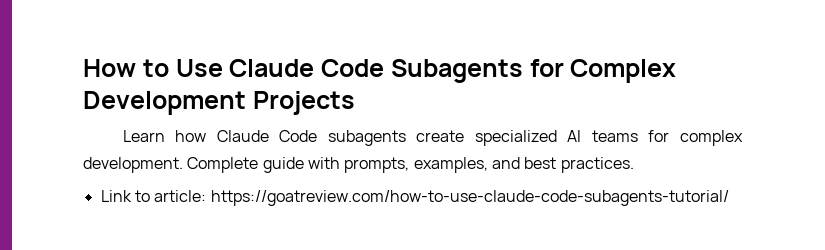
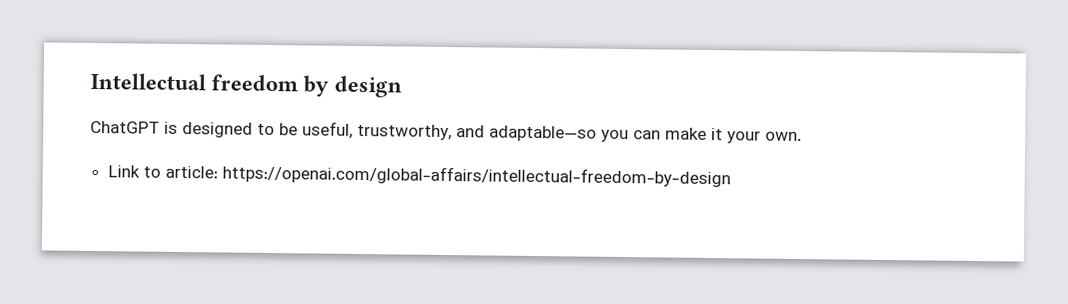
- How to Use Claude Code Subagents for Complex Development Projects
- Learn how Claude Code subagents create specialized AI teams for complex development. Complete guide with prompts, examples, and best practices.
+ Intellectual freedom by design
+ ChatGPT is designed to be useful, trustworthy, and adaptable—so you can make it your own.
- Link to article: https://goatreview.com/how-to-use-claude-code-subagents-tutorial/
+ Link to article: https://openai.com/global-affairs/intellectual-freedom-by-design

